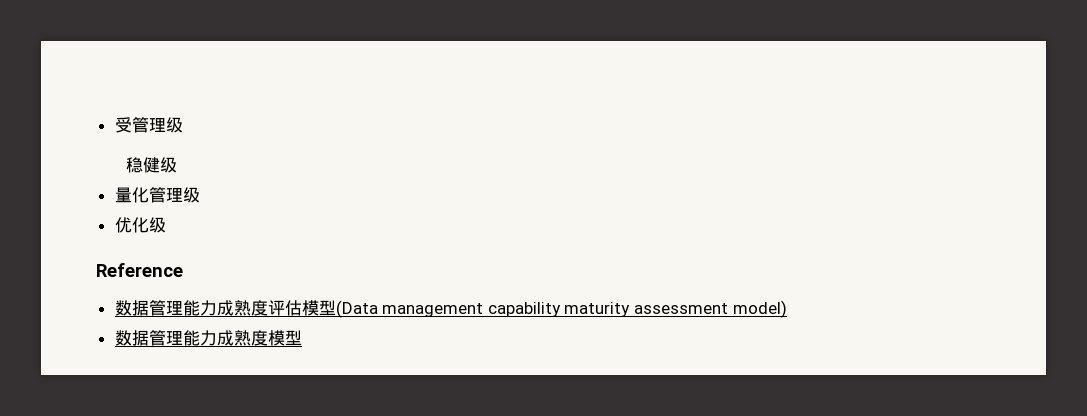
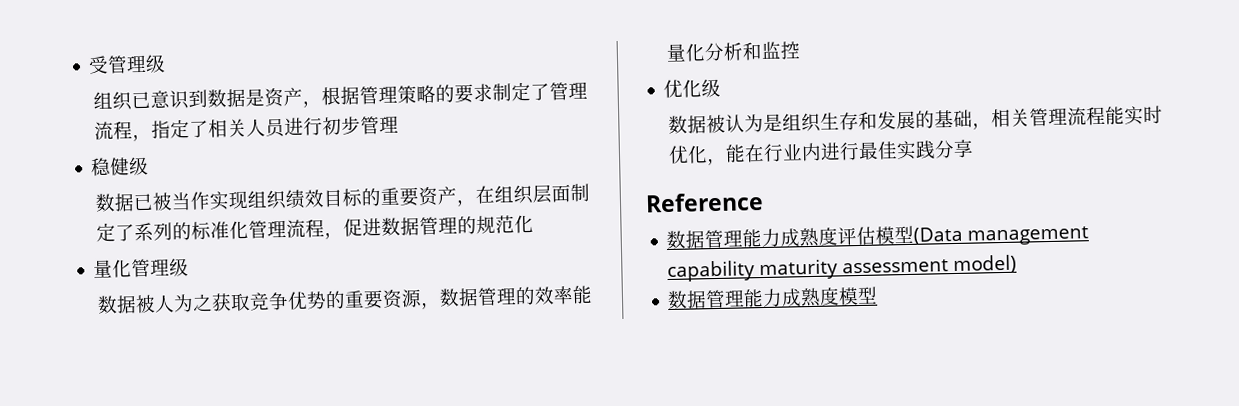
+ 组织已意识到数据是资产，根据管理策略的要求制定了管理流程，指定了相关人员进行初步管理
  稳健级
+ 数据已被当作实现组织绩效目标的重要资产，在组织层面制定了系列的标准化管理流程，促进数据管理的规范化
  量化管理级
+ 数据被人为之获取竞争优势的重要资源，数据管理的效率能量化分析和监控
  优化级
+ 数据被认为是组织生存和发展的基础，相关管理流程能实时优化，能在行业内进行最佳实践分享

